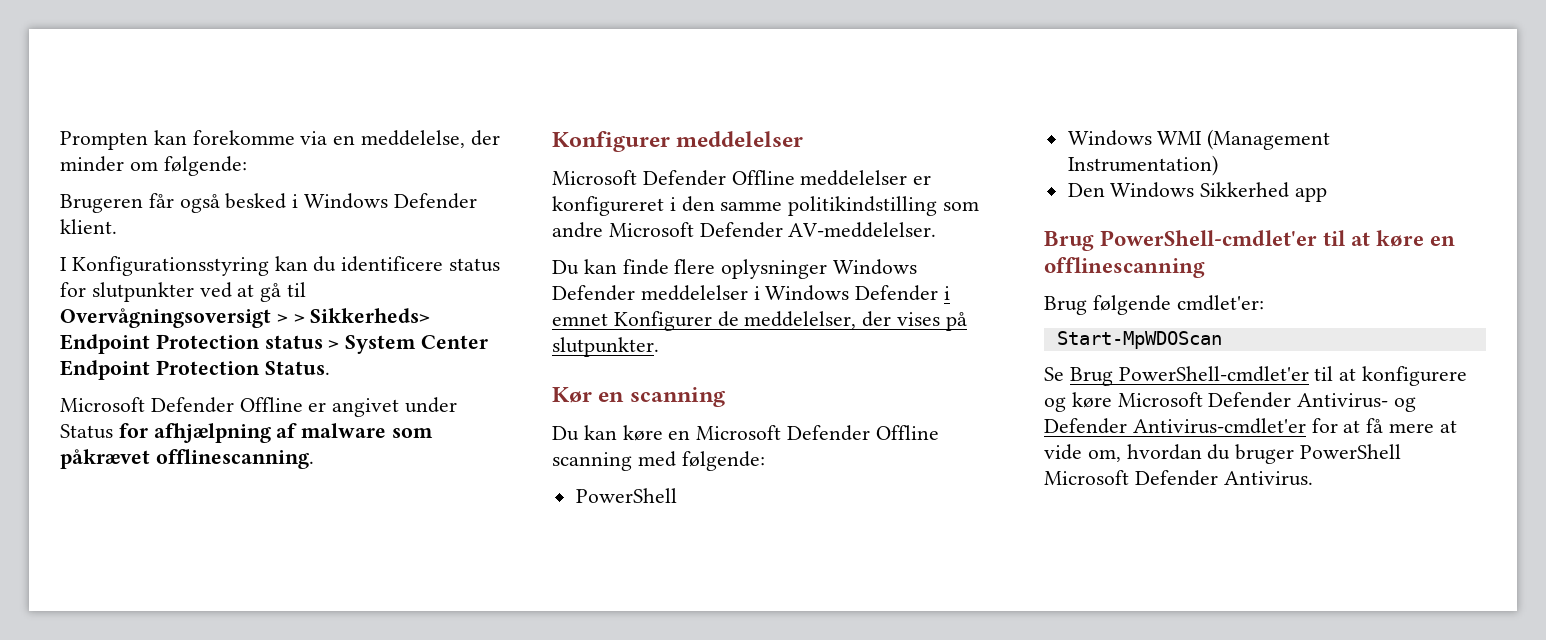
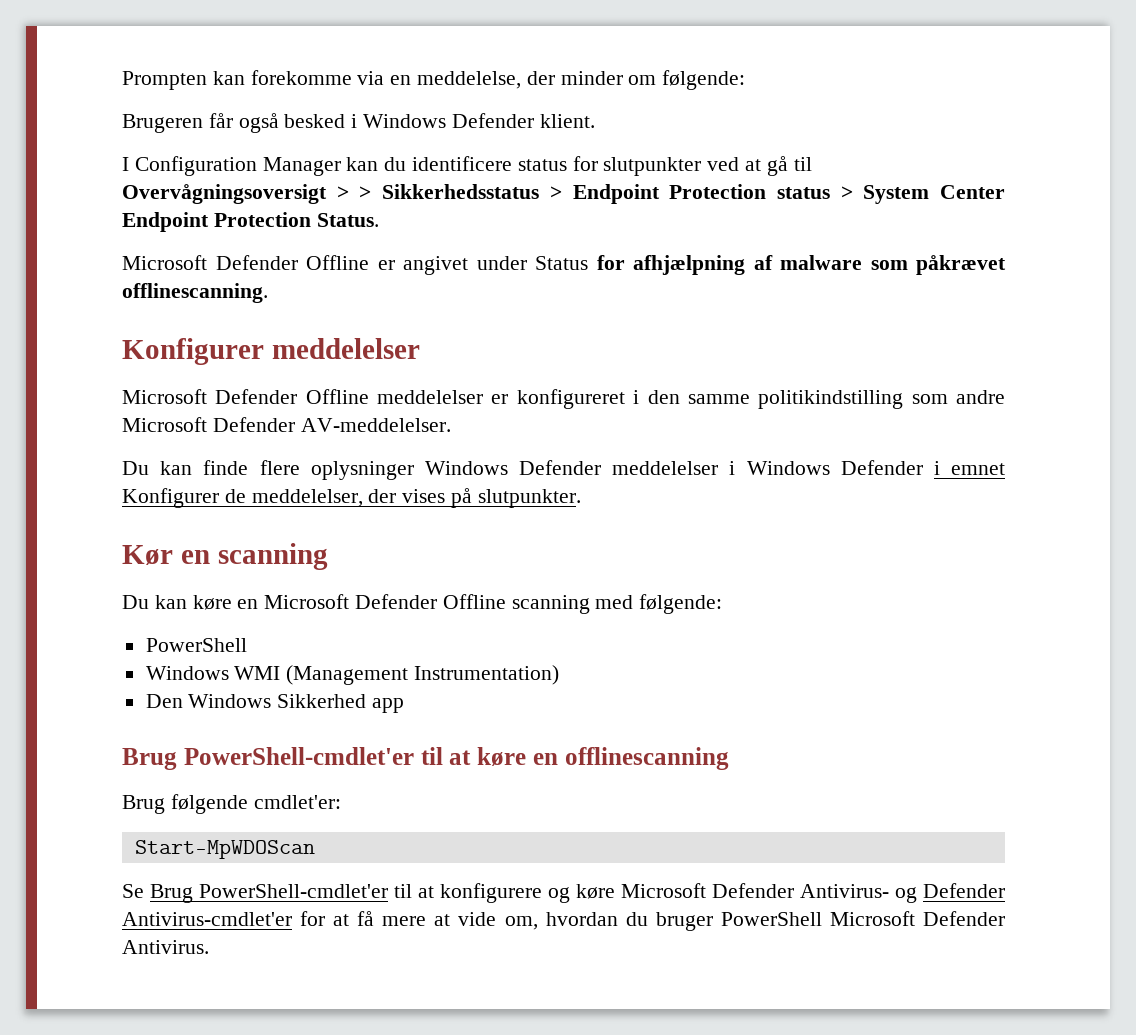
- I Konfigurationsstyring kan du identificere status for slutpunkter ved at gå til Overvågningsoversigt > > Sikkerheds> Endpoint Protection status > System Center Endpoint Protection Status.
+ I Configuration Manager kan du identificere status for slutpunkter ved at gå til Overvågningsoversigt > > Sikkerhedsstatus > Endpoint Protection status > System Center Endpoint Protection Status.

